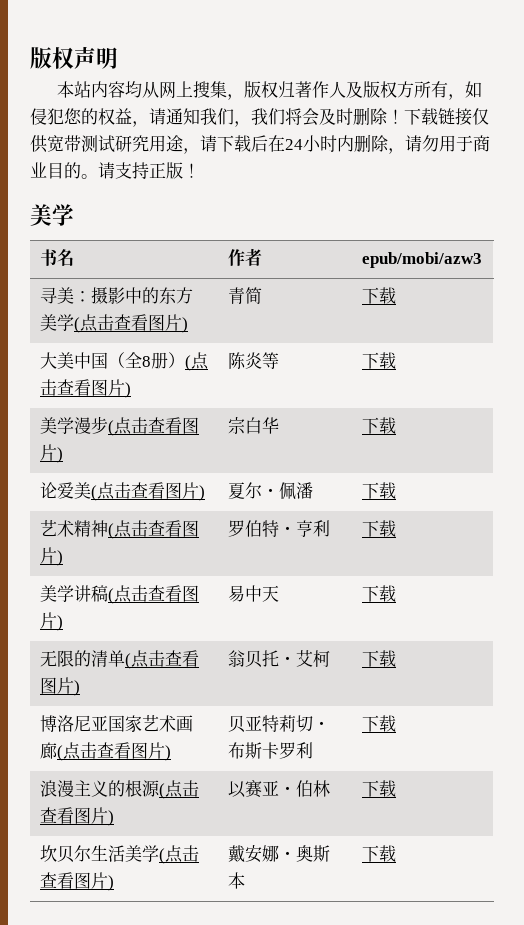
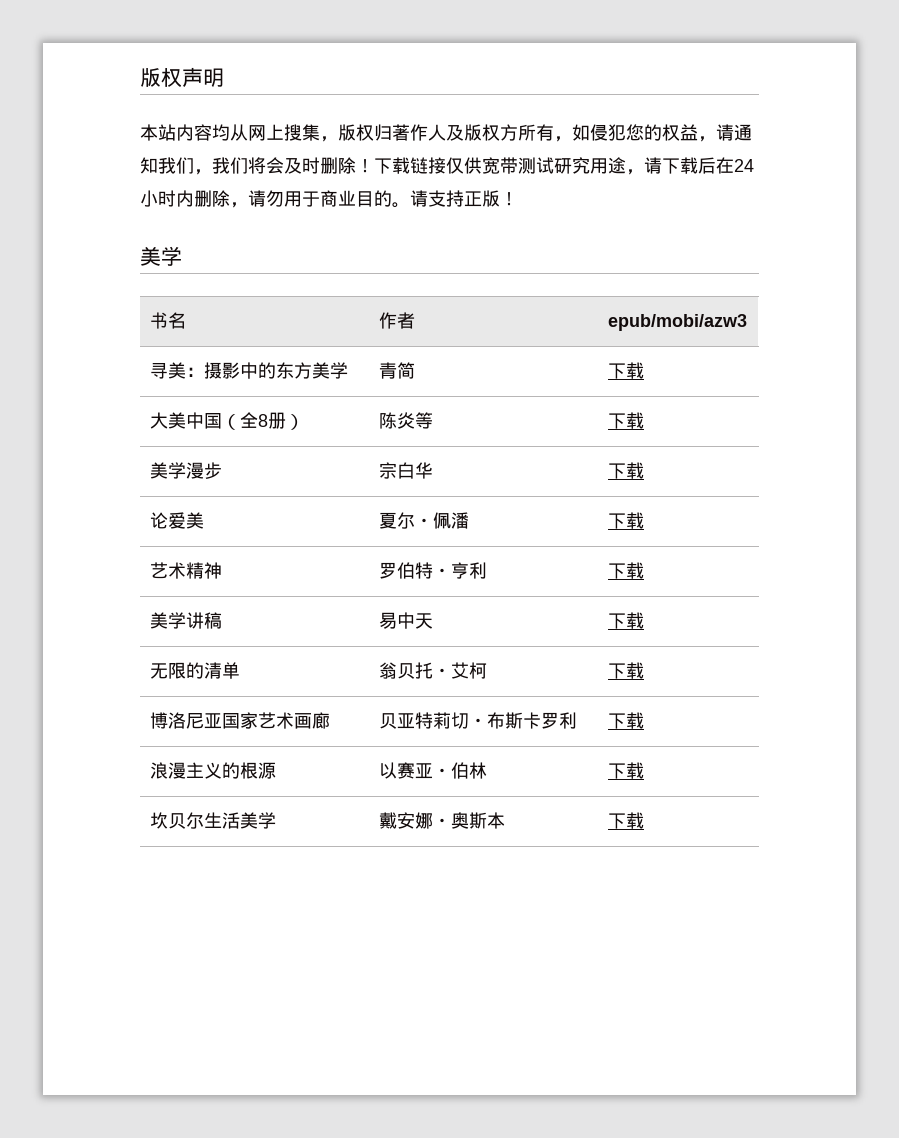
- 寻美：摄影中的东方美学(点击查看图片) | 青简 | 下载
+ 寻美：摄影中的东方美学 | 青简 | 下载
- 大美中国（全8册）(点击查看图片) | 陈炎等 | 下载
+ 大美中国（全8册） | 陈炎等 | 下载
- 美学漫步(点击查看图片) | 宗白华 | 下载
+ 美学漫步 | 宗白华 | 下载
- 论爱美(点击查看图片) | 夏尔・佩潘 | 下载
+ 论爱美 | 夏尔・佩潘 | 下载
- 艺术精神(点击查看图片) | 罗伯特・亨利 | 下载
+ 艺术精神 | 罗伯特・亨利 | 下载
- 美学讲稿(点击查看图片) | 易中天 | 下载
+ 美学讲稿 | 易中天 | 下载
- 无限的清单(点击查看图片) | 翁贝托・艾柯 | 下载
+ 无限的清单 | 翁贝托・艾柯 | 下载
- 博洛尼亚国家艺术画廊(点击查看图片) | 贝亚特莉切・布斯卡罗利 | 下载
+ 博洛尼亚国家艺术画廊 | 贝亚特莉切・布斯卡罗利 | 下载
- 浪漫主义的根源(点击查看图片) | 以赛亚・伯林 | 下载
+ 浪漫主义的根源 | 以赛亚・伯林 | 下载
- 坎贝尔生活美学(点击查看图片) | 戴安娜・奥斯本 | 下载
+ 坎贝尔生活美学 | 戴安娜・奥斯本 | 下载

